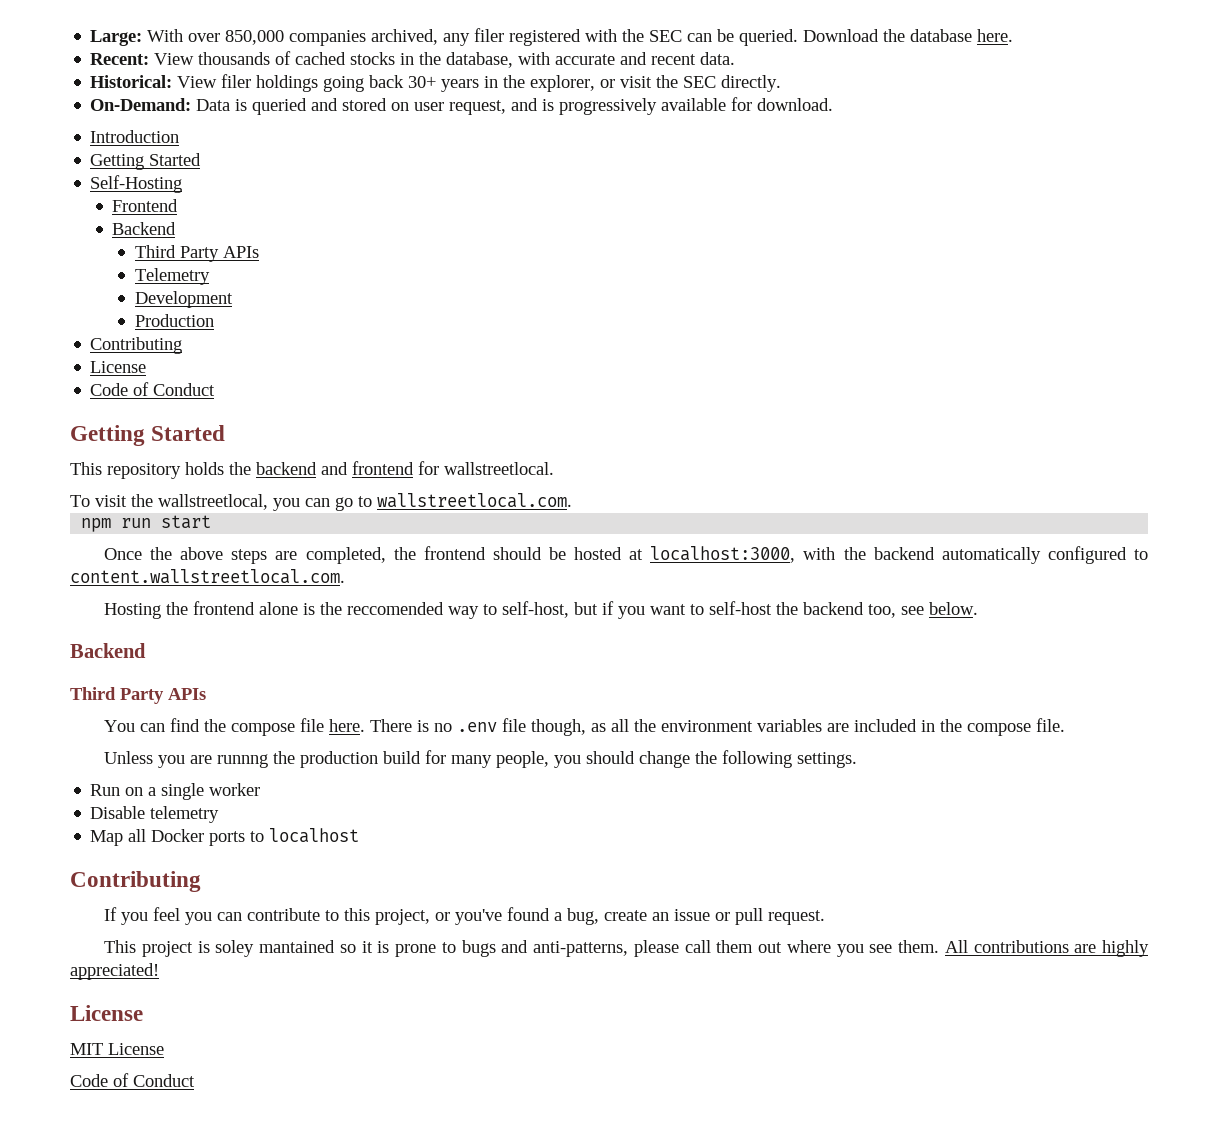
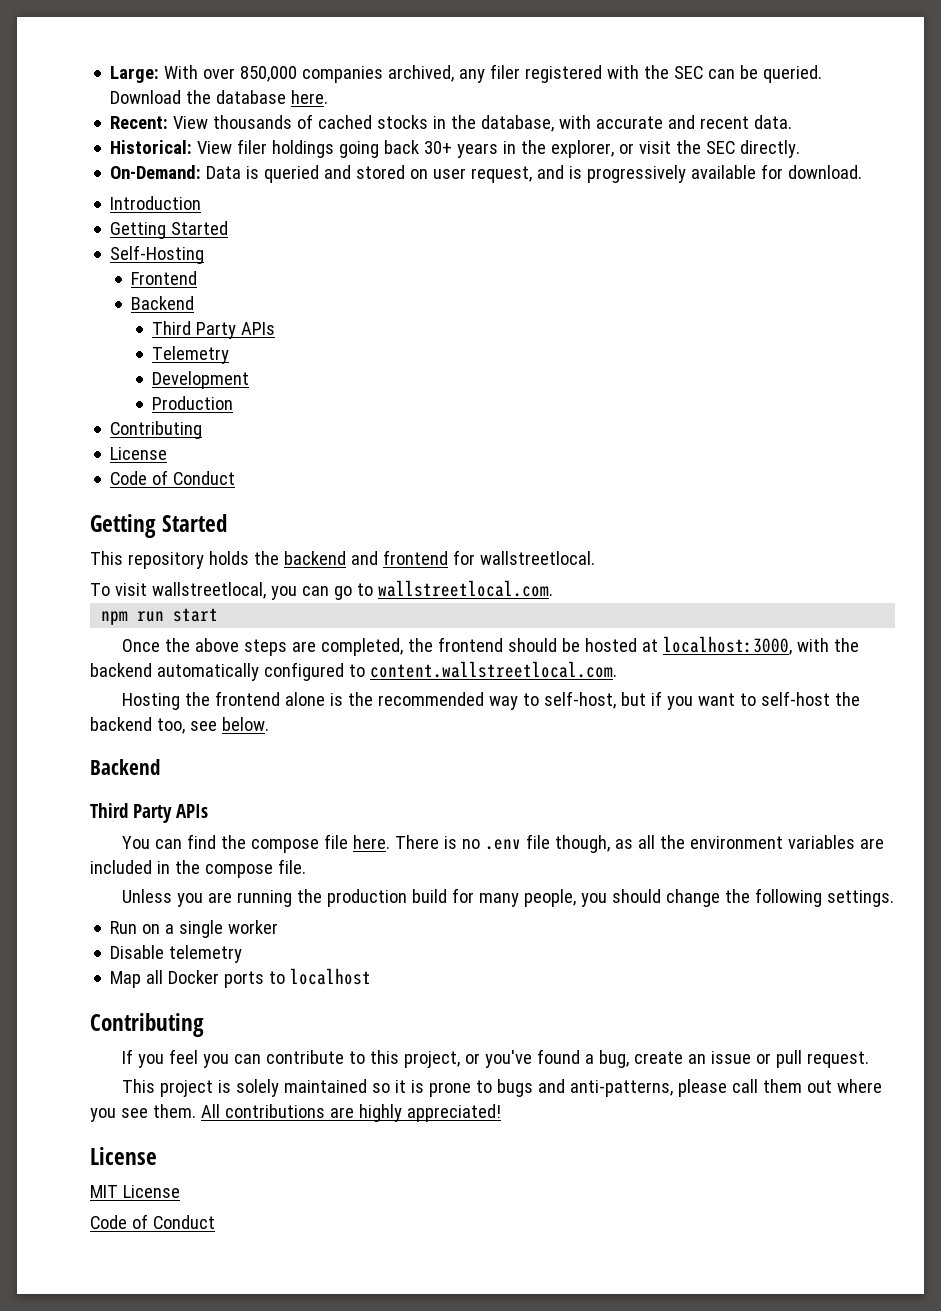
- To visit the wallstreetlocal, you can go to wallstreetlocal.com.
+ To visit wallstreetlocal, you can go to wallstreetlocal.com.
- Hosting the frontend alone is the reccomended way to self-host, but if you want to self-host the backend too, see below.
+ Hosting the frontend alone is the recommended way to self-host, but if you want to self-host the backend too, see below.
- Unless you are runnng the production build for many people, you should change the following settings.
+ Unless you are running the production build for many people, you should change the following settings.
- This project is soley mantained so it is prone to bugs and anti-patterns, please call them out where you see them.
+ This project is solely maintained so it is prone to bugs and anti-patterns, please call them out where you see them.

